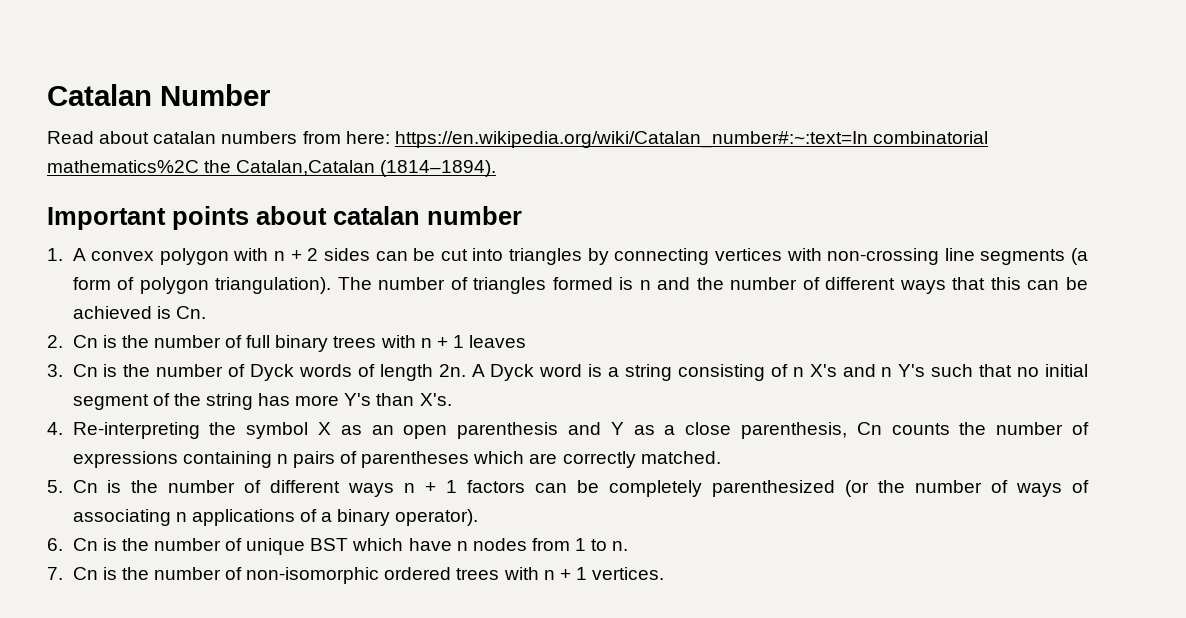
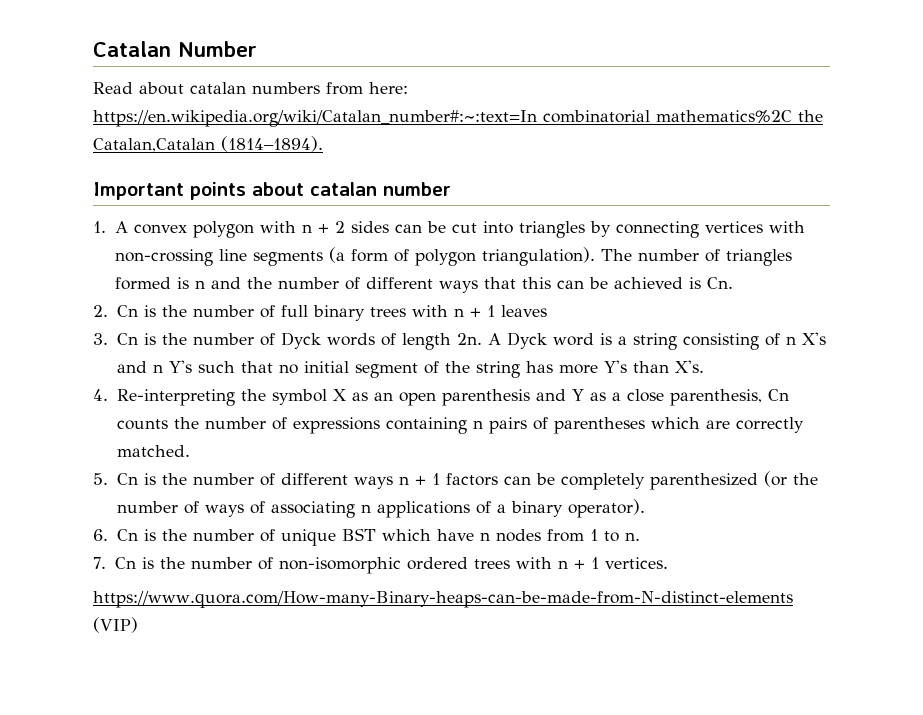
+ https://www.quora.com/How-many-Binary-heaps-can-be-made-from-N-distinct-elements (VIP)

